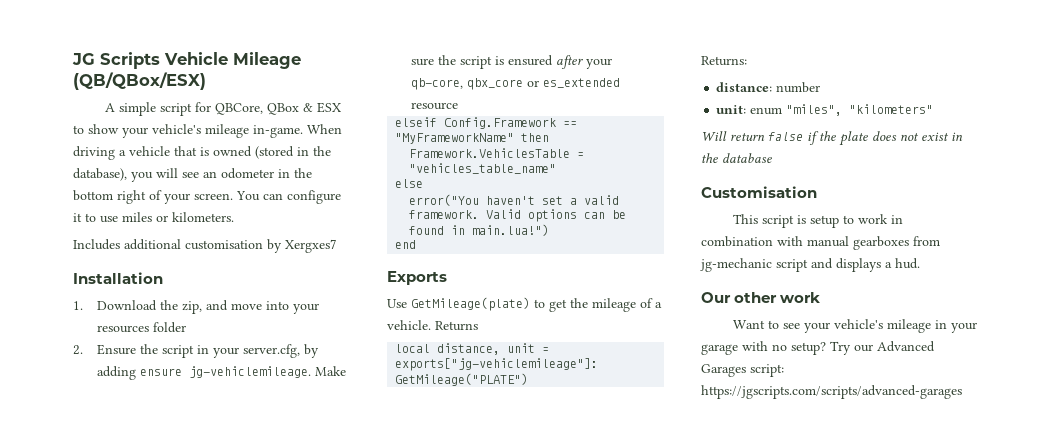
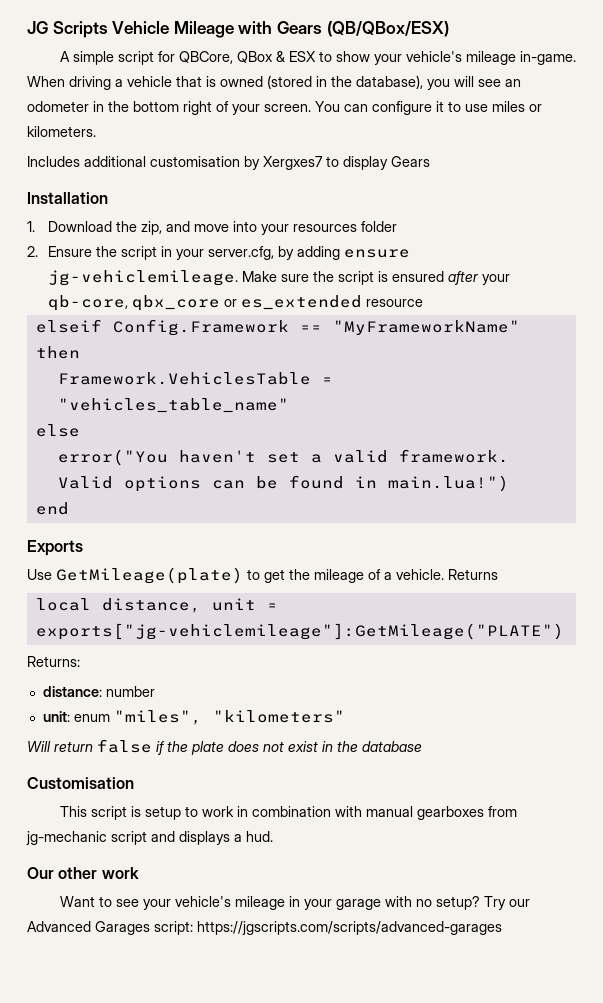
- JG Scripts Vehicle Mileage (QB/QBox/ESX)
+ JG Scripts Vehicle Mileage with Gears (QB/QBox/ESX)
- Includes additional customisation by Xergxes7
+ Includes additional customisation by Xergxes7 to display Gears

